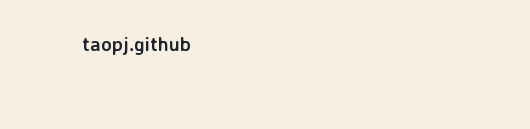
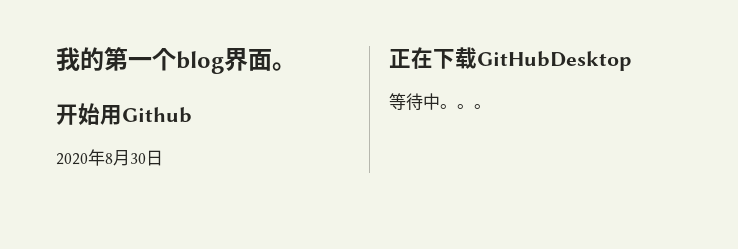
- taopj.github
+ 我的第一个blog界面。
+ 开始用Github
+ 2020年8月30日
+ 正在下载GitHubDesktop
+ 等待中。。。

